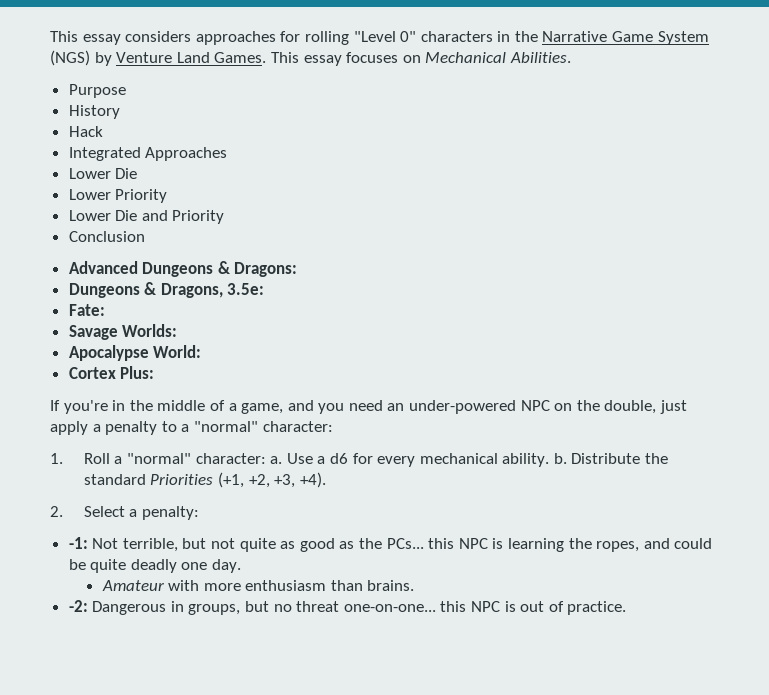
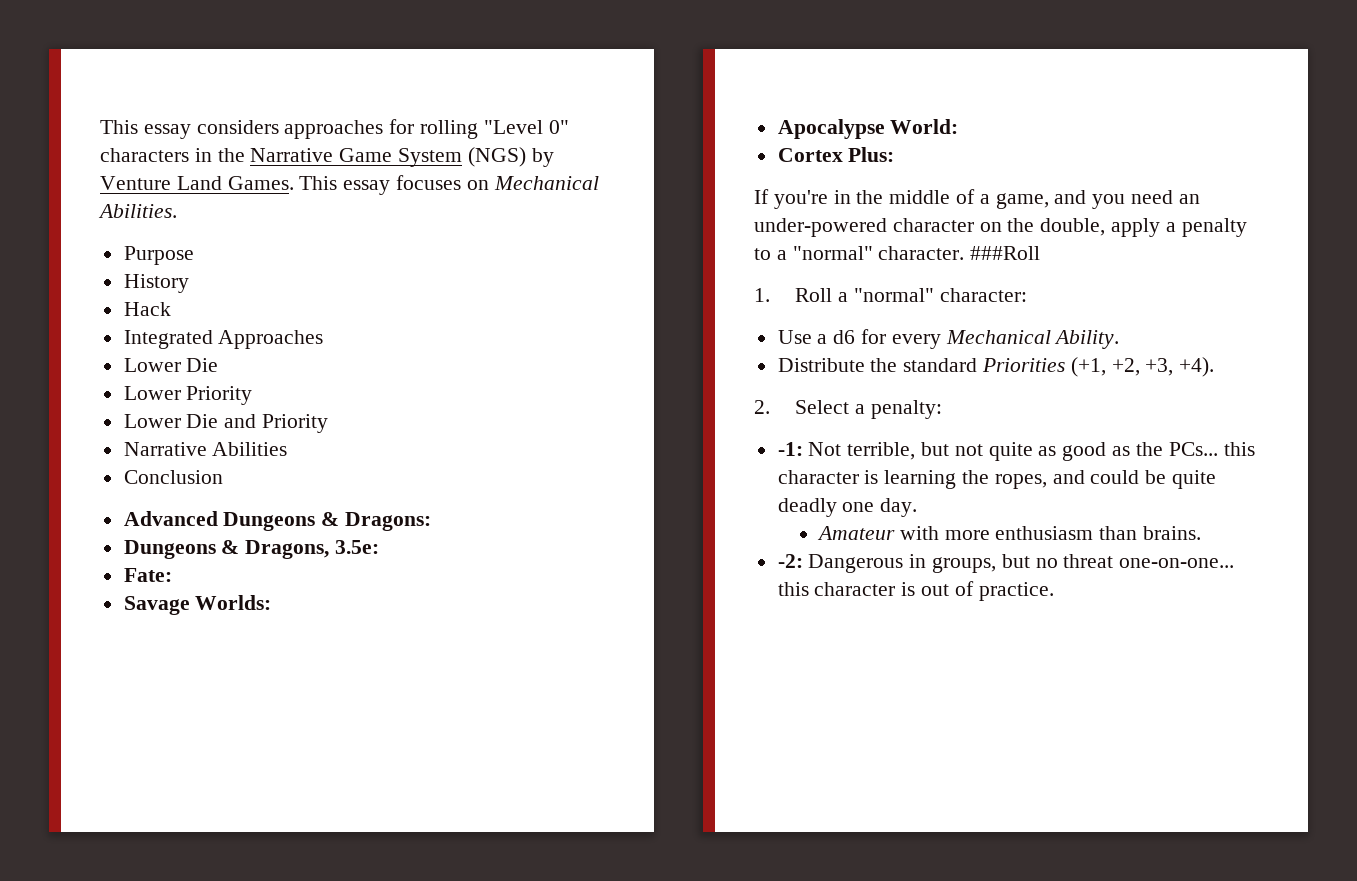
+ Narrative Abilities
- If you're in the middle of a game, and you need an under-powered NPC on the double, just apply a penalty to a "normal" character:
+ If you're in the middle of a game, and you need an under-powered character on the double, apply a penalty to a "normal" character. ###Roll
- 1. Roll a "normal" character: a. Use a d6 for every mechanical ability. b. Distribute the standard Priorities (+1, +2, +3, +4).
+ 1. Roll a "normal" character:
+ Use a d6 for every Mechanical Ability.
+ Distribute the standard Priorities (+1, +2, +3, +4).
- -1: Not terrible, but not quite as good as the PCs... this NPC is learning the ropes, and could be quite deadly one day.
+ -1: Not terrible, but not quite as good as the PCs... this character is learning the ropes, and could be quite deadly one day.
- -2: Dangerous in groups, but no threat one-on-one... this NPC is out of practice.
+ -2: Dangerous in groups, but no threat one-on-one... this character is out of practice.

